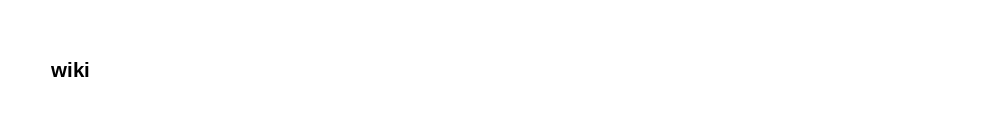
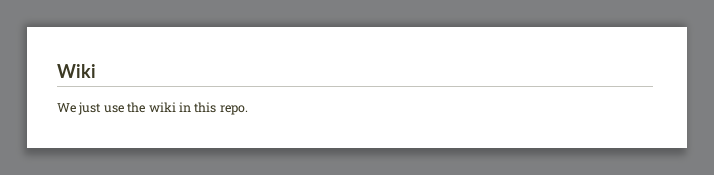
- wiki
+ Wiki
+ We just use the wiki in this repo.

